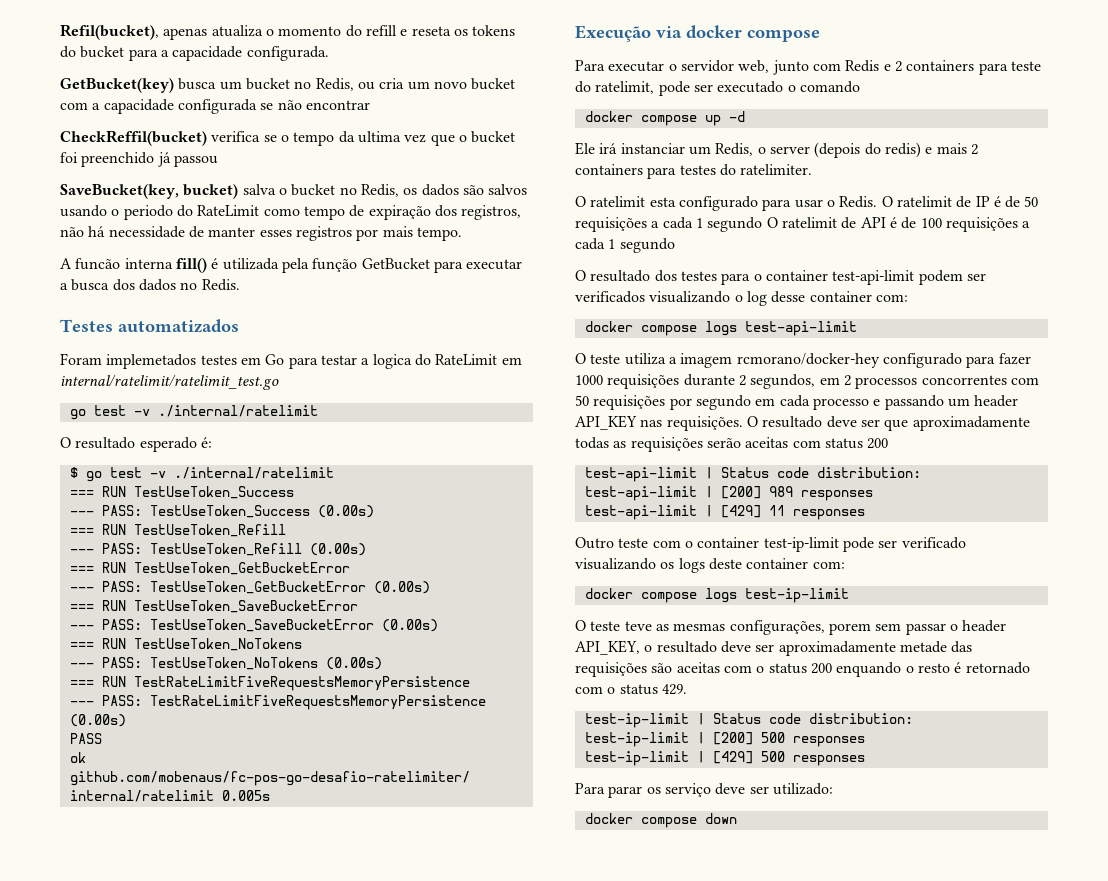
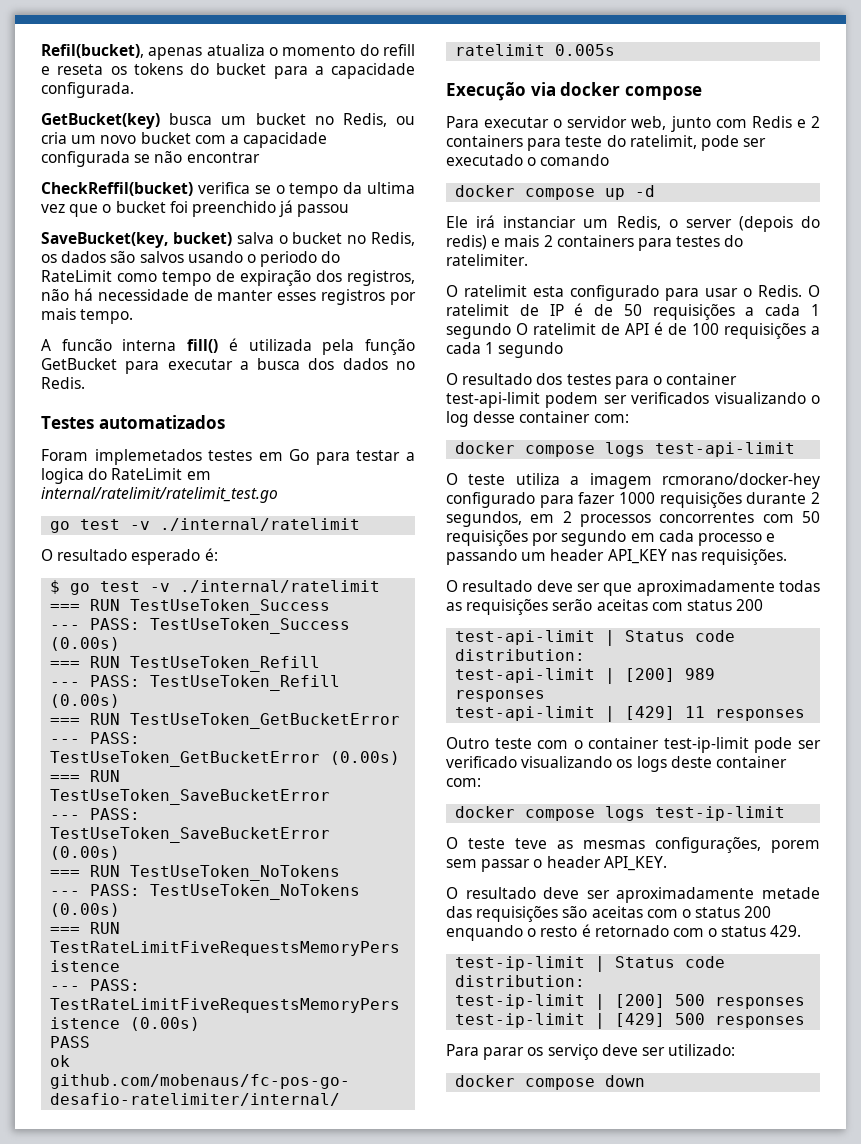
- O teste utiliza a imagem rcmorano/docker-hey configurado para fazer 1000 requisições durante 2 segundos, em 2 processos concorrentes com 50 requisições por segundo em cada processo e passando um header API_KEY nas requisições. O resultado deve ser que aproximadamente todas as requisições serão aceitas com status 200
+ O teste utiliza a imagem rcmorano/docker-hey configurado para fazer 1000 requisições durante 2 segundos, em 2 processos concorrentes com 50 requisições por segundo em cada processo e passando um header API_KEY nas requisições.
+ O resultado deve ser que aproximadamente todas as requisições serão aceitas com status 200
- O teste teve as mesmas configurações, porem sem passar o header API_KEY, o resultado deve ser aproximadamente metade das requisições são aceitas com o status 200 enquando o resto é retornado com o status 429.
+ O teste teve as mesmas configurações, porem sem passar o header API_KEY.
+ O resultado deve ser aproximadamente metade das requisições são aceitas com o status 200 enquando o resto é retornado com o status 429.

